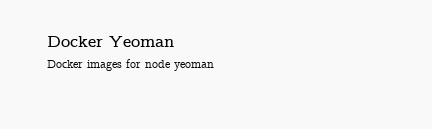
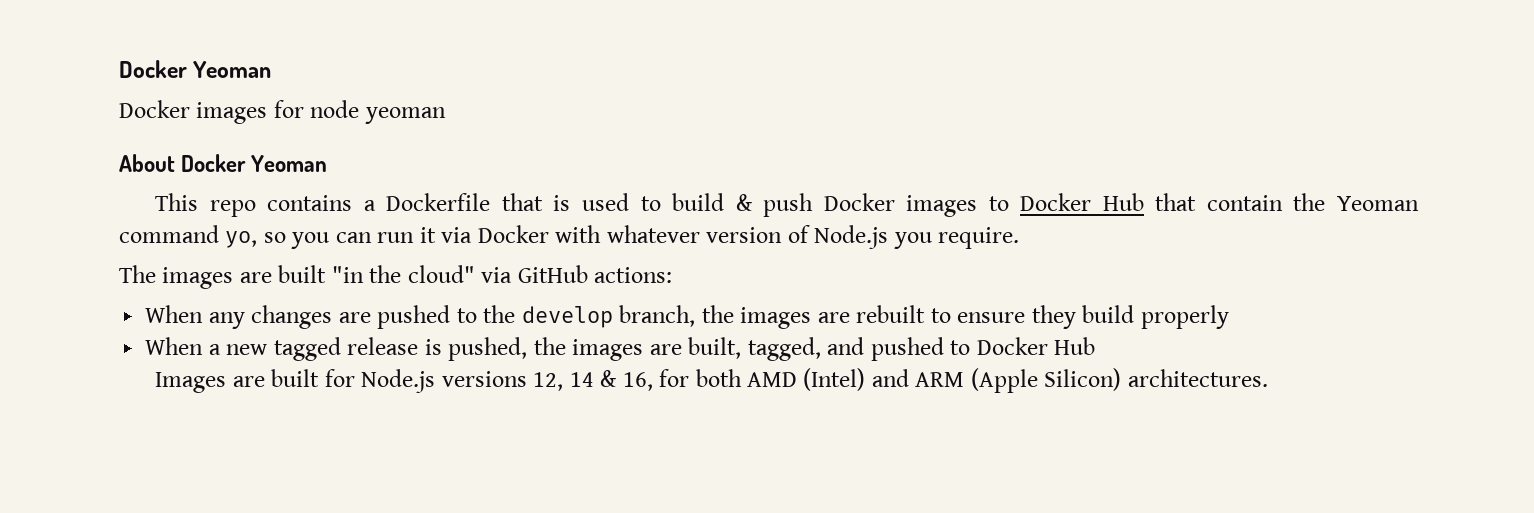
+ About Docker Yeoman
+ This repo contains a Dockerfile that is used to build & push Docker images to Docker Hub that contain the Yeoman command yo, so you can run it via Docker with whatever version of Node.js you require.
+ The images are built "in the cloud" via GitHub actions:
+ When any changes are pushed to the develop branch, the images are rebuilt to ensure they build properly
+ When a new tagged release is pushed, the images are built, tagged, and pushed to Docker Hub
+ Images are built for Node.js versions 12, 14 & 16, for both AMD (Intel) and ARM (Apple Silicon) architectures.

